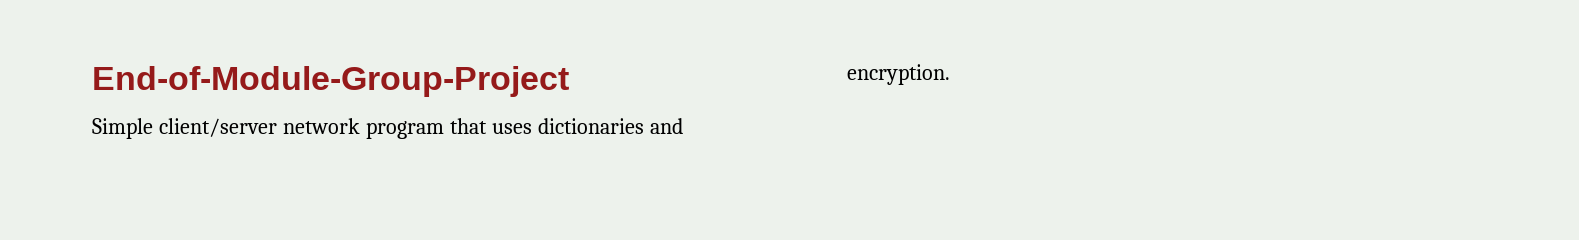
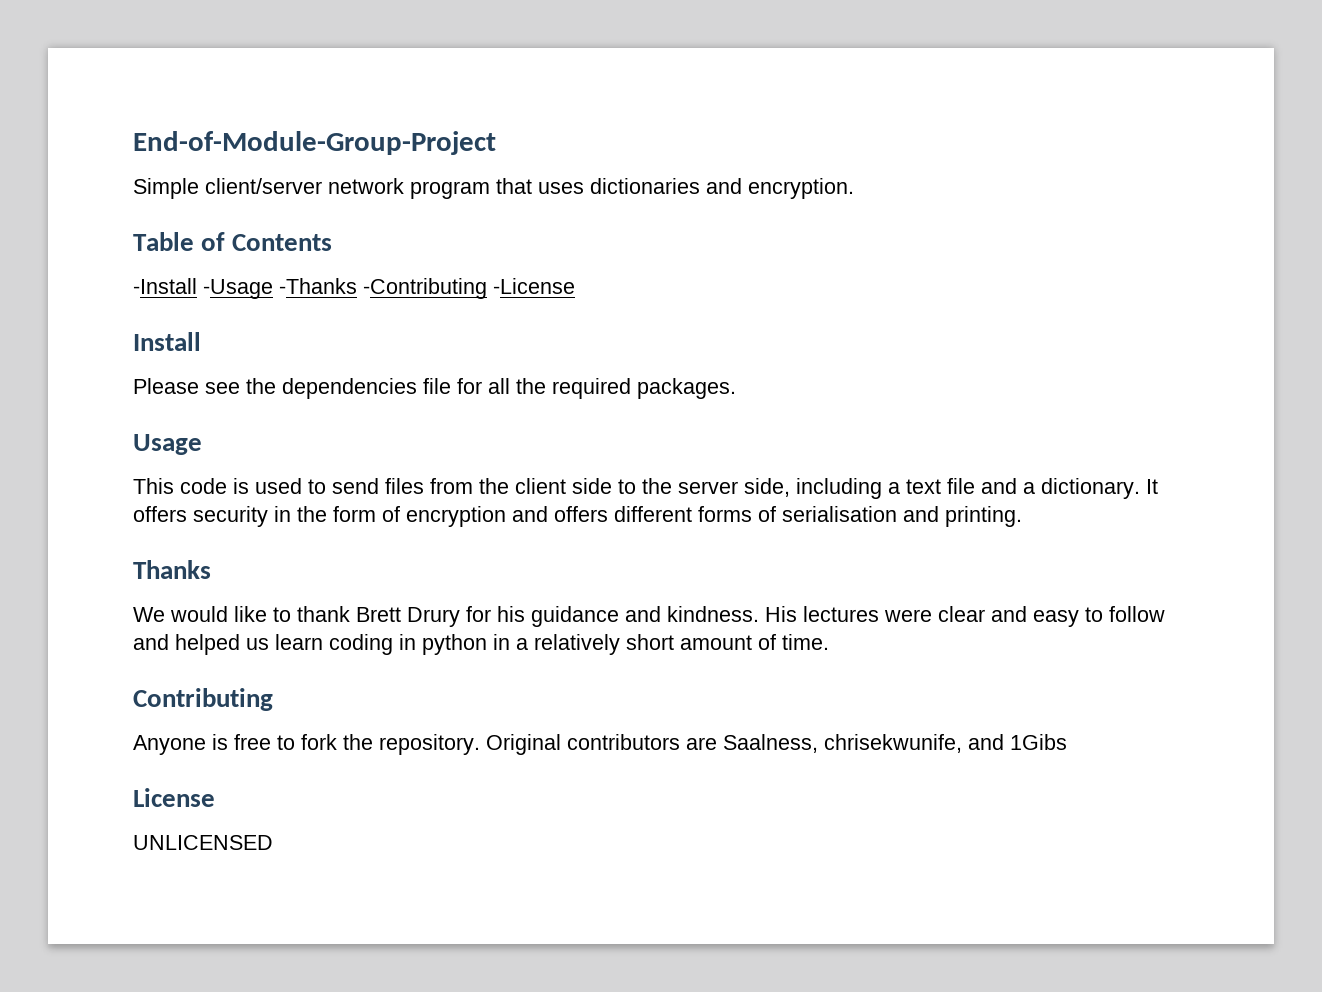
+ Table of Contents
+ -Install -Usage -Thanks -Contributing -License
+ Install
+ Please see the dependencies file for all the required packages.
+ Usage
+ This code is used to send files from the client side to the server side, including a text file and a dictionary. It offers security in the form of encryption and offers different forms of serialisation and printing.
+ Thanks
+ We would like to thank Brett Drury for his guidance and kindness. His lectures were clear and easy to follow and helped us learn coding in python in a relatively short amount of time.
+ Contributing
+ Anyone is free to fork the repository. Original contributors are Saalness, chrisekwunife, and 1Gibs
+ License
+ UNLICENSED

